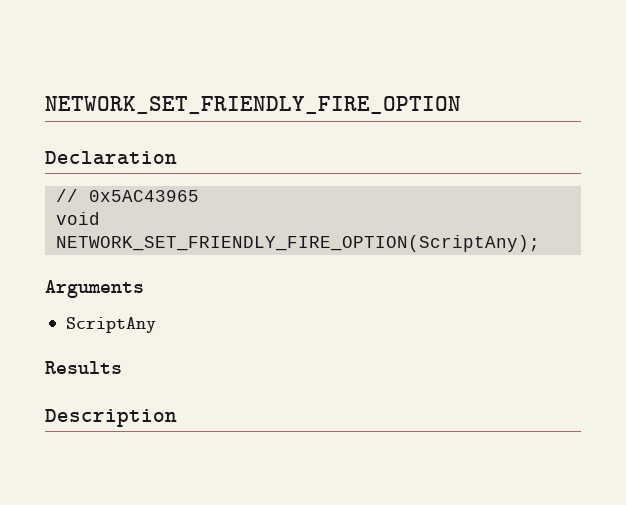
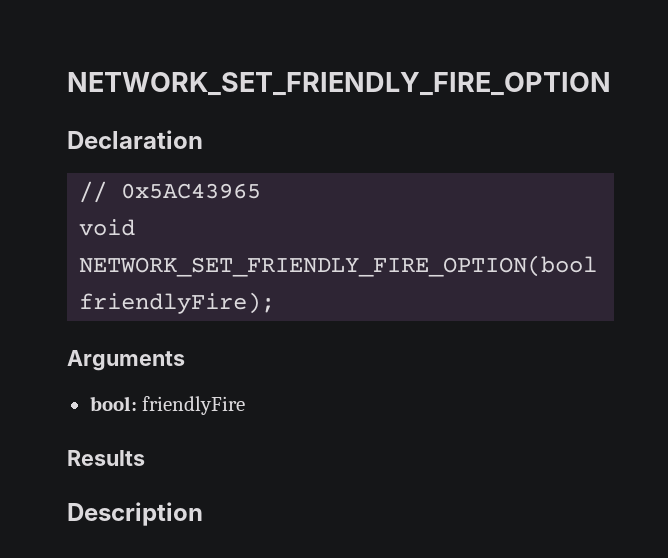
- void NETWORK_SET_FRIENDLY_FIRE_OPTION(ScriptAny);
+ void NETWORK_SET_FRIENDLY_FIRE_OPTION(bool friendlyFire);
- ScriptAny
+ bool: friendlyFire

